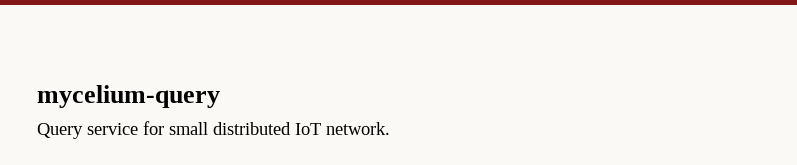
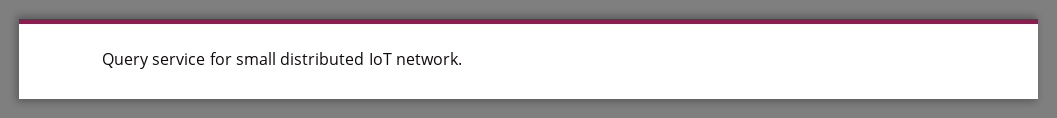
- mycelium-query

